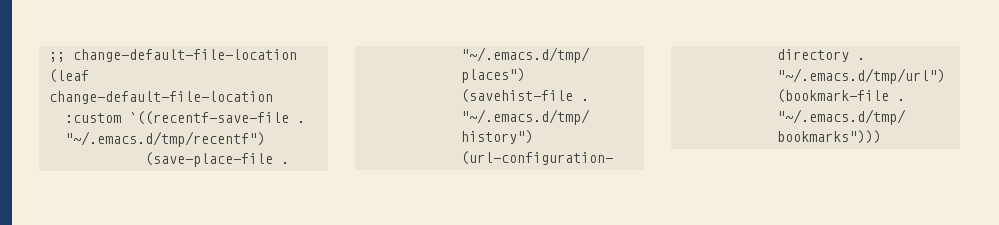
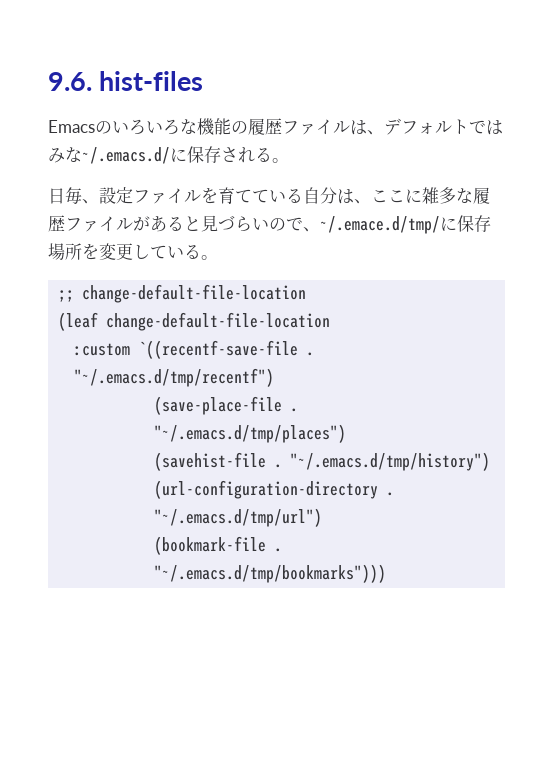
+ 9.6. hist-files
+ Emacsのいろいろな機能の履歴ファイルは、デフォルトではみな~/.emacs.d/に保存される。
+ 日毎、設定ファイルを育てている自分は、ここに雑多な履歴ファイルがあると見づらいので、~/.emace.d/tmp/に保存場所を変更している。

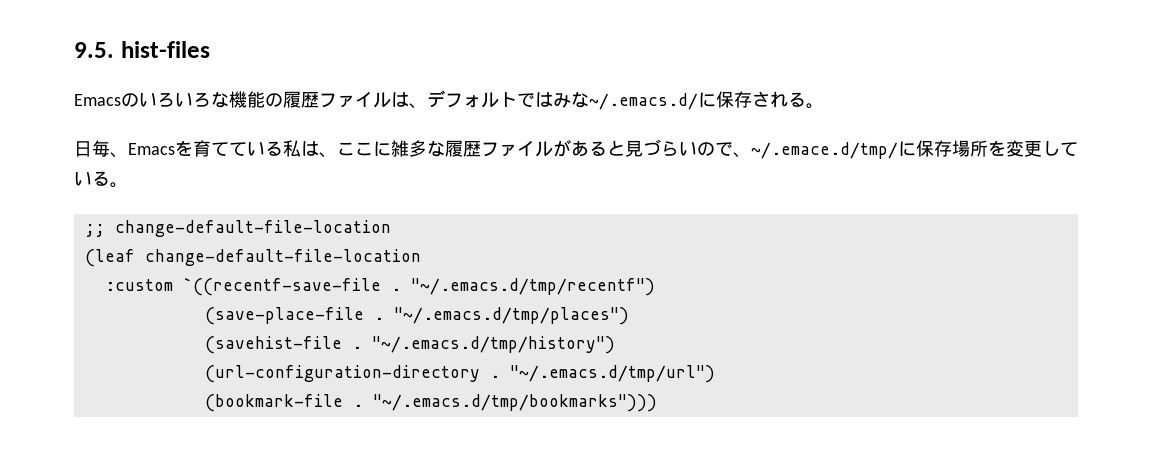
- 9.6. hist-files
+ 9.5. hist-files
- 日毎、設定ファイルを育てている自分は、ここに雑多な履歴ファイルがあると見づらいので、~/.emace.d/tmp/に保存場所を変更している。
+ 日毎、Emacsを育てている私は、ここに雑多な履歴ファイルがあると見づらいので、~/.emace.d/tmp/に保存場所を変更している。

